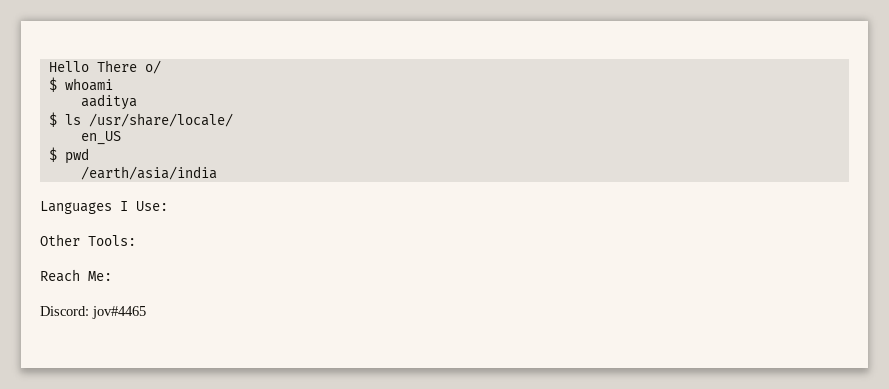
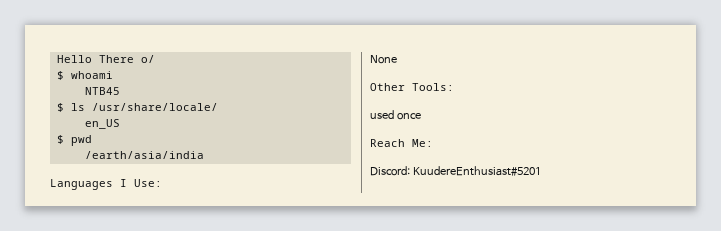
- aaditya
+ NTB45
+ None
+ used once
- Discord: jov#4465
+ Discord: KuudereEnthusiast#5201

